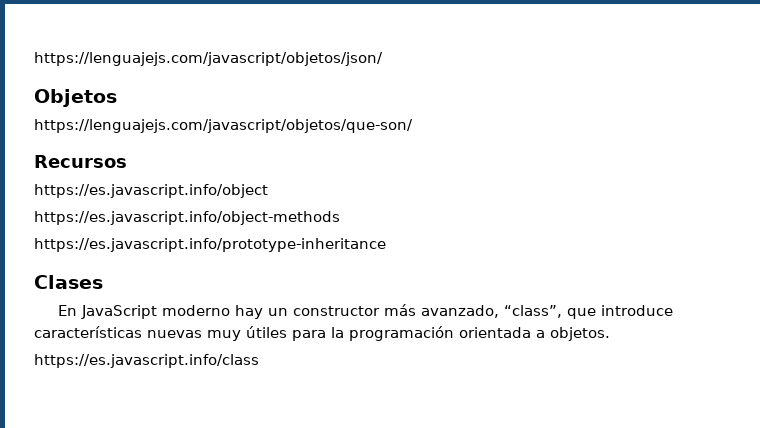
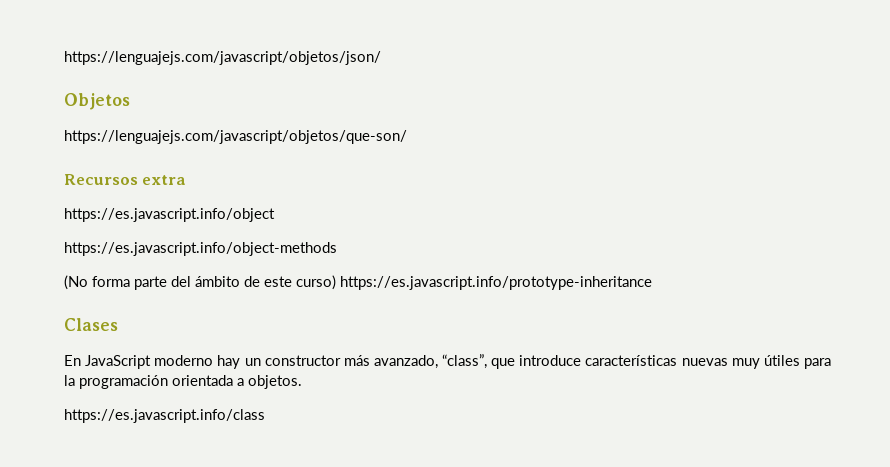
- Recursos
+ Recursos extra
- https://es.javascript.info/prototype-inheritance
+ (No forma parte del ámbito de este curso) https://es.javascript.info/prototype-inheritance

